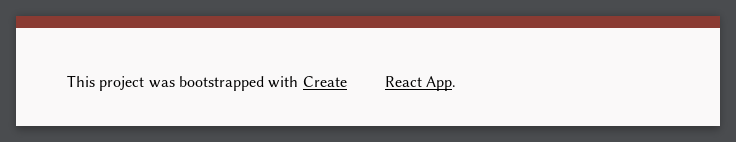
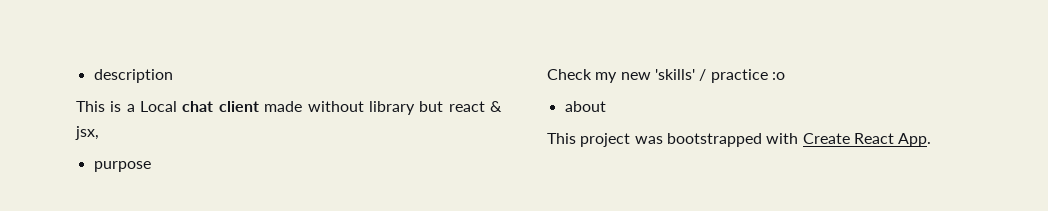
+ description
+ This is a Local chat client made without library but react & jsx,
+ purpose
+ Check my new 'skills' / practice :o
+ about

